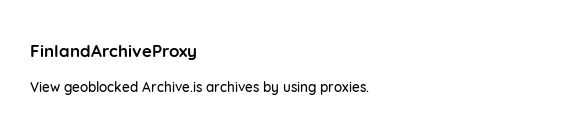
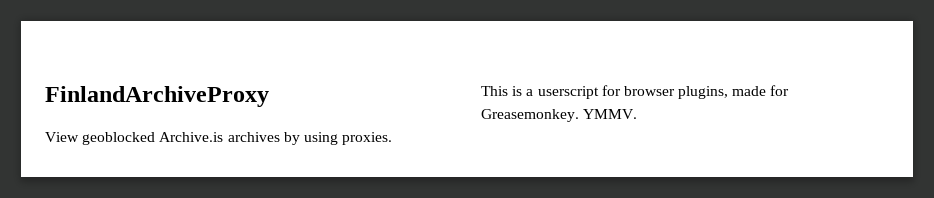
+ This is a userscript for browser plugins, made for Greasemonkey. YMMV.

